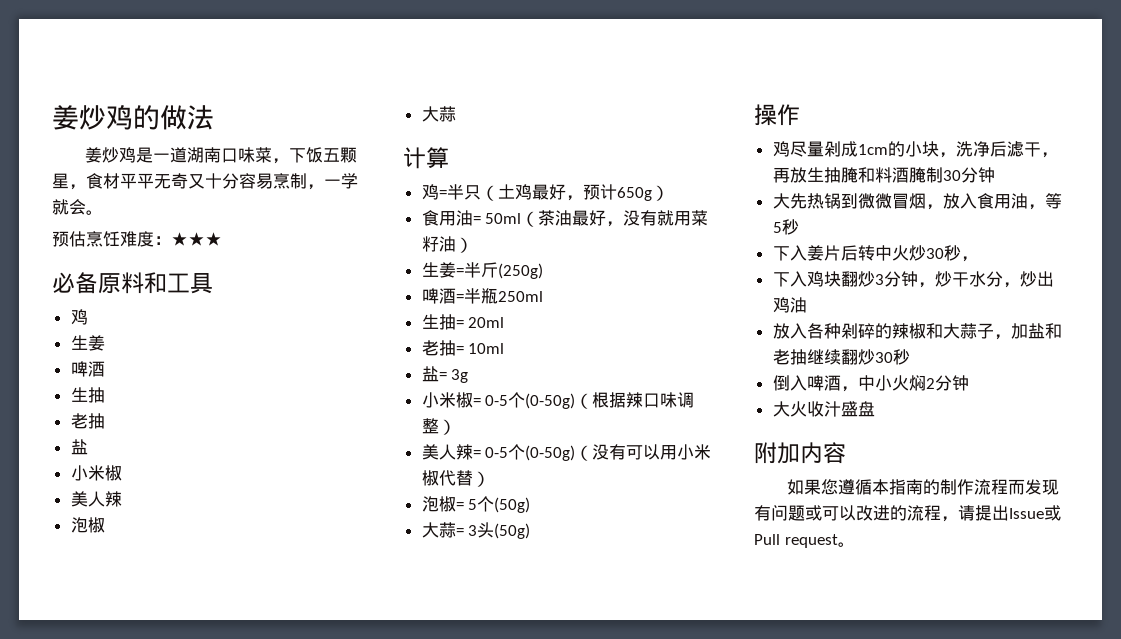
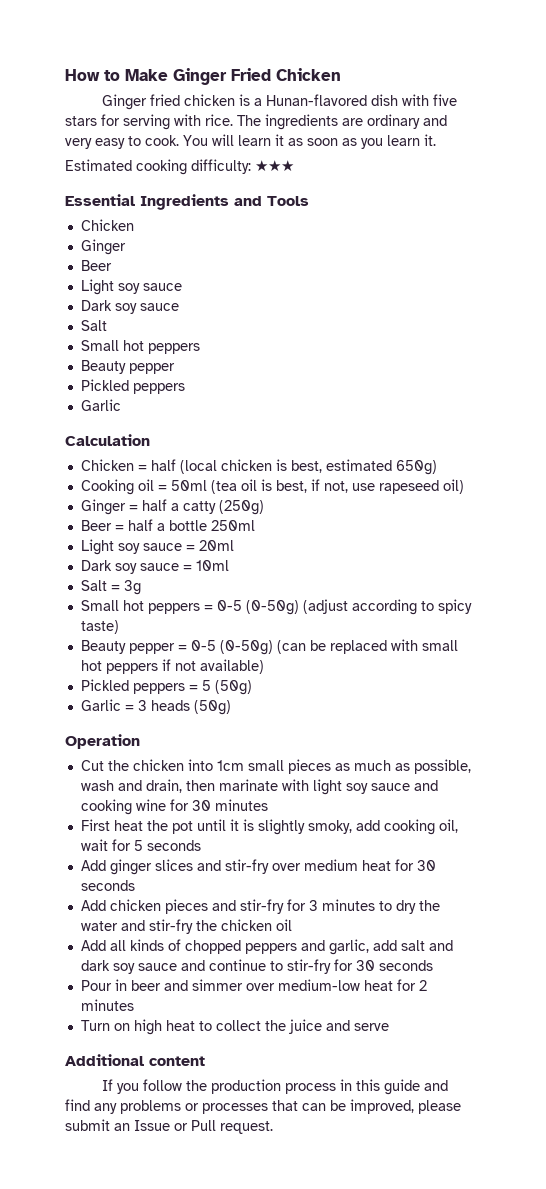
- 姜炒鸡的做法
- 姜炒鸡是一道湖南口味菜，下饭五颗星，食材平平无奇又十分容易烹制，一学就会。
- 预估烹饪难度：★★★
- 必备原料和工具
- 鸡
- 生姜
- 啤酒
- 生抽
- 老抽
- 盐
- 小米椒
- 美人辣
- 泡椒
- 大蒜
- 计算
- 鸡=半只（土鸡最好，预计650g）
- 食用油= 50ml（茶油最好，没有就用菜籽油）
- 生姜=半斤(250g)
- 啤酒=半瓶250ml
- 生抽= 20ml
+ How to Make Ginger Fried Chicken
+ Ginger fried chicken is a Hunan-flavored dish with five stars for serving with rice. The ingredients are ordinary and very easy to cook. You will learn it as soon as you learn it.
+ Estimated cooking difficulty: ★★★
+ Essential Ingredients and Tools
+ Chicken
+ Ginger
+ Beer
+ Light soy sauce
+ Dark soy sauce
+ Salt
+ Small hot peppers
+ Beauty pepper
+ Pickled peppers
+ Garlic
+ Calculation
+ Chicken = half (local chicken is best, estimated 650g)
+ Cooking oil = 50ml (tea oil is best, if not, use rapeseed oil)
+ Ginger = half a catty (250g)
+ Beer = half a bottle 250ml
+ Light soy sauce = 20ml
- 老抽= 10ml
+ Dark soy sauce = 10ml
- 盐= 3g
+ Salt = 3g
- 小米椒= 0-5个(0-50g)（根据辣口味调整）
- 美人辣= 0-5个(0-50g)（没有可以用小米椒代替）
- 泡椒= 5个(50g)
- 大蒜= 3头(50g)
- 操作
- 鸡尽量剁成1cm的小块，洗净后滤干，再放生抽腌和料酒腌制30分钟
- 大先热锅到微微冒烟，放入食用油，等5秒
- 下入姜片后转中火炒30秒，
- 下入鸡块翻炒3分钟，炒干水分，炒出鸡油
- 放入各种剁碎的辣椒和大蒜子，加盐和老抽继续翻炒30秒
- 倒入啤酒，中小火焖2分钟
- 大火收汁盛盘
- 附加内容
- 如果您遵循本指南的制作流程而发现有问题或可以改进的流程，请提出Issue或Pull request。
+ Small hot peppers = 0-5 (0-50g) (adjust according to spicy taste)
+ Beauty pepper = 0-5 (0-50g) (can be replaced with small hot peppers if not available)
+ Pickled peppers = 5 (50g)
+ Garlic = 3 heads (50g)
+ Operation
+ Cut the chicken into 1cm small pieces as much as possible, wash and drain, then marinate with light soy sauce and cooking wine for 30 minutes
+ First heat the pot until it is slightly smoky, add cooking oil, wait for 5 seconds
+ Add ginger slices and stir-fry over medium heat for 30 seconds
+ Add chicken pieces and stir-fry for 3 minutes to dry the water and stir-fry the chicken oil
+ Add all kinds of chopped peppers and garlic, add salt and dark soy sauce and continue to stir-fry for 30 seconds
+ Pour in beer and simmer over medium-low heat for 2 minutes
+ Turn on high heat to collect the juice and serve
+ Additional content
+ If you follow the production process in this guide and find any problems or processes that can be improved, please submit an Issue or Pull request.

